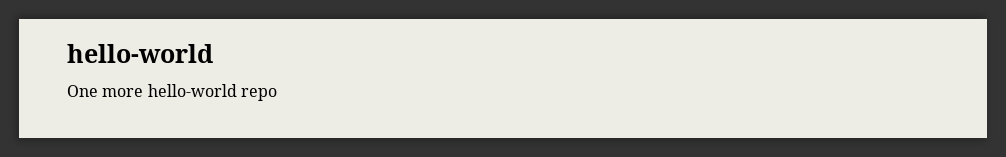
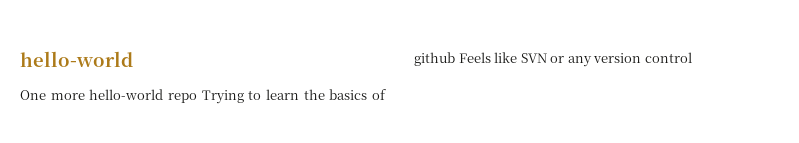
- One more hello-world repo
+ One more hello-world repo Trying to learn the basics of github Feels like SVN or any version control

